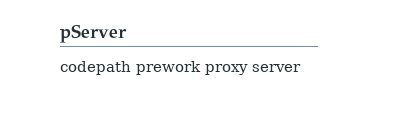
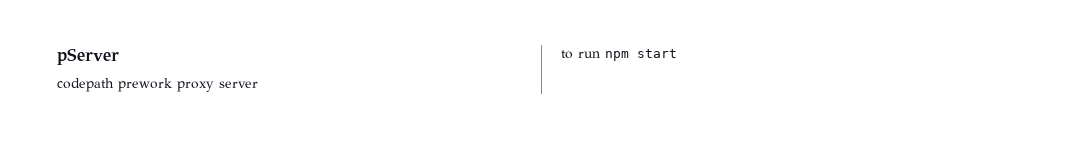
+ to run npm start

